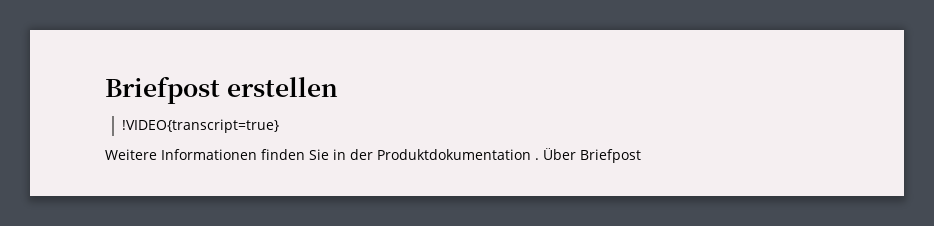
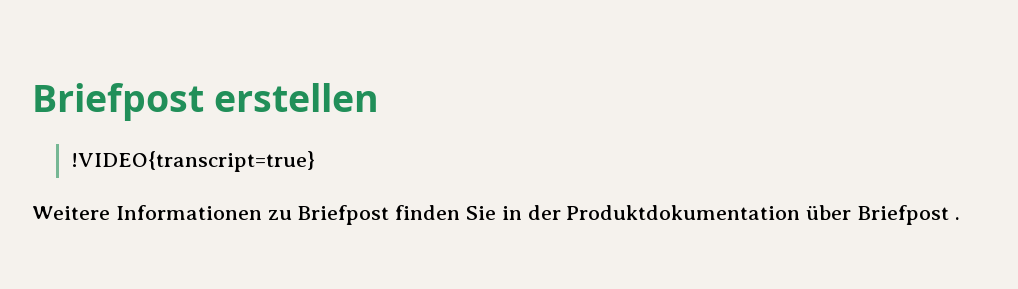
- Weitere Informationen finden Sie in der Produktdokumentation . Über Briefpost
+ Weitere Informationen zu Briefpost finden Sie in der Produktdokumentation über Briefpost .

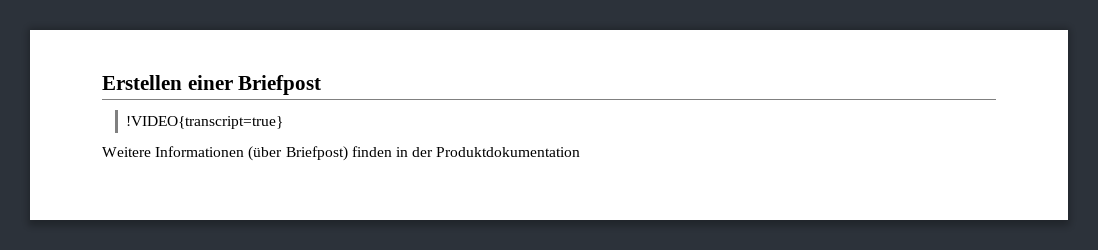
- Briefpost erstellen
+ Erstellen einer Briefpost
- Weitere Informationen zu Briefpost finden Sie in der Produktdokumentation über Briefpost .
+ Weitere Informationen (über Briefpost) finden in der Produktdokumentation

